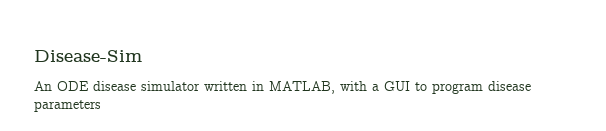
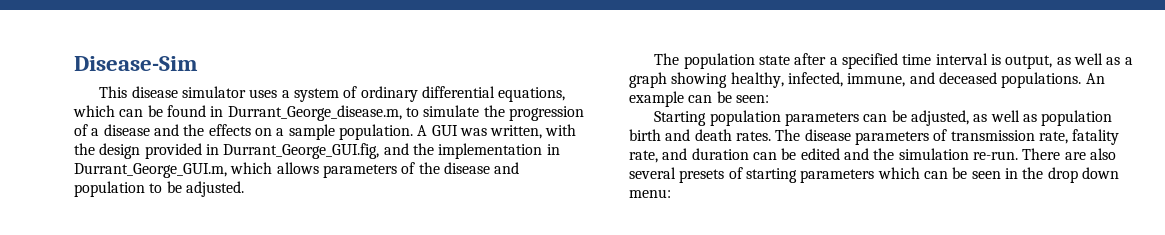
- An ODE disease simulator written in MATLAB, with a GUI to program disease parameters
+ This disease simulator uses a system of ordinary differential equations, which can be found in Durrant_George_disease.m, to simulate the progression of a disease and the effects on a sample population. A GUI was written, with the design provided in Durrant_George_GUI.fig, and the implementation in Durrant_George_GUI.m, which allows parameters of the disease and population to be adjusted.
+ The population state after a specified time interval is output, as well as a graph showing healthy, infected, immune, and deceased populations. An example can be seen:
+ Starting population parameters can be adjusted, as well as population birth and death rates. The disease parameters of transmission rate, fatality rate, and duration can be edited and the simulation re-run. There are also several presets of starting parameters which can be seen in the drop down menu:

